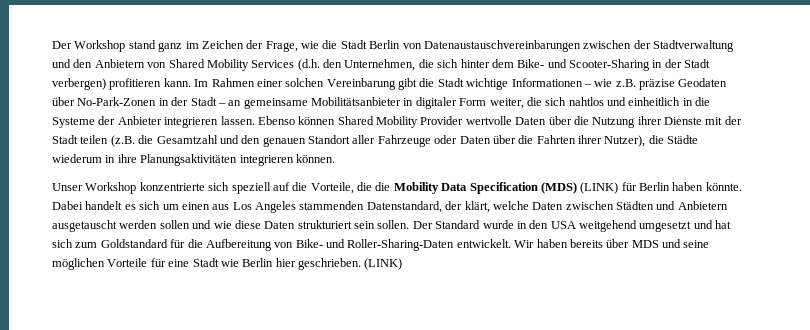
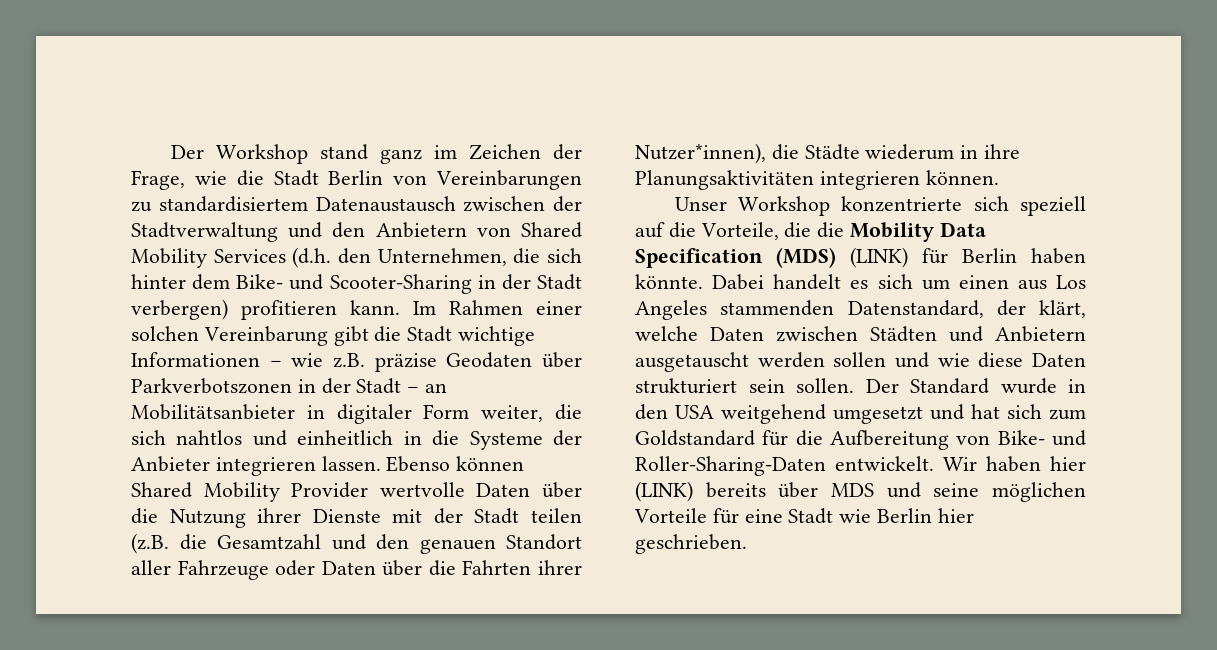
- Der Workshop stand ganz im Zeichen der Frage, wie die Stadt Berlin von Datenaustauschvereinbarungen zwischen der Stadtverwaltung und den Anbietern von Shared Mobility Services (d.h. den Unternehmen, die sich hinter dem Bike- und Scooter-Sharing in der Stadt verbergen) profitieren kann.
+ Der Workshop stand ganz im Zeichen der Frage, wie die Stadt Berlin von Vereinbarungen zu standardisiertem Datenaustausch zwischen der Stadtverwaltung und den Anbietern von Shared Mobility Services (d.h. den Unternehmen, die sich hinter dem Bike- und Scooter-Sharing in der Stadt verbergen) profitieren kann.
- Im Rahmen einer solchen Vereinbarung gibt die Stadt wichtige Informationen – wie z.B. präzise Geodaten über No-Park-Zonen in der Stadt – an gemeinsame Mobilitätsanbieter in digitaler Form weiter, die sich nahtlos und einheitlich in die Systeme der Anbieter integrieren lassen.
+ Im Rahmen einer solchen Vereinbarung gibt die Stadt wichtige Informationen – wie z.B. präzise Geodaten über Parkverbotszonen in der Stadt – an Mobilitätsanbieter in digitaler Form weiter, die sich nahtlos und einheitlich in die Systeme der Anbieter integrieren lassen.
- Ebenso können Shared Mobility Provider wertvolle Daten über die Nutzung ihrer Dienste mit der Stadt teilen (z.B. die Gesamtzahl und den genauen Standort aller Fahrzeuge oder Daten über die Fahrten ihrer Nutzer), die Städte wiederum in ihre Planungsaktivitäten integrieren können.
+ Ebenso können Shared Mobility Provider wertvolle Daten über die Nutzung ihrer Dienste mit der Stadt teilen (z.B. die Gesamtzahl und den genauen Standort aller Fahrzeuge oder Daten über die Fahrten ihrer Nutzer*innen), die Städte wiederum in ihre Planungsaktivitäten integrieren können.
- Wir haben bereits über MDS und seine möglichen Vorteile für eine Stadt wie Berlin hier geschrieben. (LINK)
+ Wir haben hier (LINK) bereits über MDS und seine möglichen Vorteile für eine Stadt wie Berlin hier geschrieben.

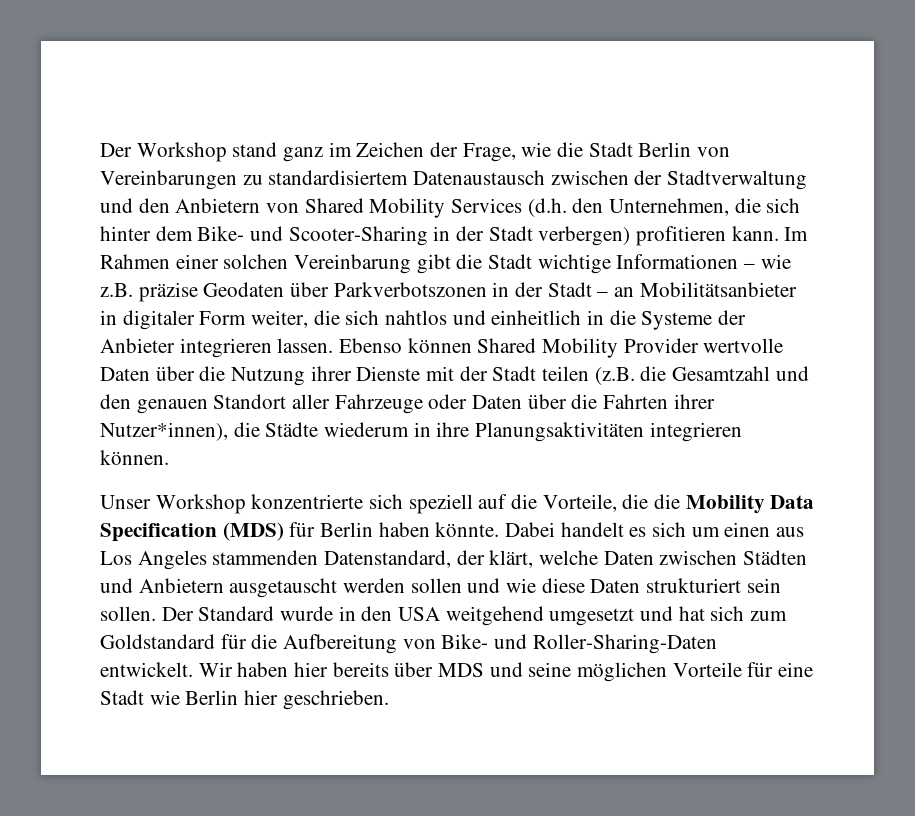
- Unser Workshop konzentrierte sich speziell auf die Vorteile, die die Mobility Data Specification (MDS) (LINK) für Berlin haben könnte.
+ Unser Workshop konzentrierte sich speziell auf die Vorteile, die die Mobility Data Specification (MDS) für Berlin haben könnte.
- Wir haben hier (LINK) bereits über MDS und seine möglichen Vorteile für eine Stadt wie Berlin hier geschrieben.
+ Wir haben hier bereits über MDS und seine möglichen Vorteile für eine Stadt wie Berlin hier geschrieben.

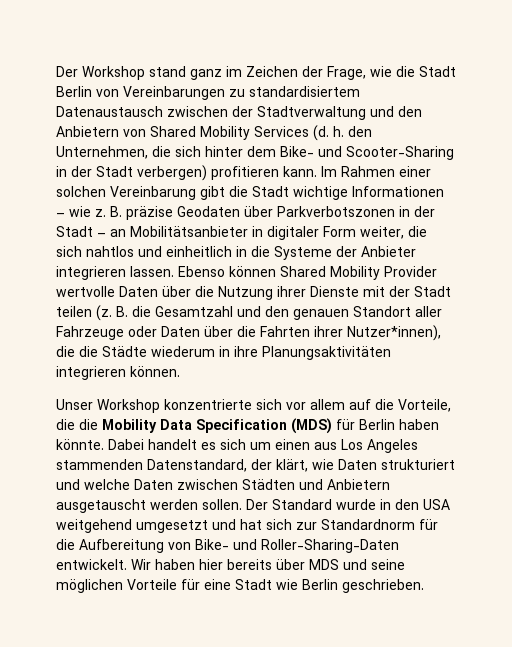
- Der Workshop stand ganz im Zeichen der Frage, wie die Stadt Berlin von Vereinbarungen zu standardisiertem Datenaustausch zwischen der Stadtverwaltung und den Anbietern von Shared Mobility Services (d.h. den Unternehmen, die sich hinter dem Bike- und Scooter-Sharing in der Stadt verbergen) profitieren kann.
+ Der Workshop stand ganz im Zeichen der Frage, wie die Stadt Berlin von Vereinbarungen zu standardisiertem Datenaustausch zwischen der Stadtverwaltung und den Anbietern von Shared Mobility Services (d. h. den Unternehmen, die sich hinter dem Bike- und Scooter-Sharing in der Stadt verbergen) profitieren kann.
- Im Rahmen einer solchen Vereinbarung gibt die Stadt wichtige Informationen – wie z.B. präzise Geodaten über Parkverbotszonen in der Stadt – an Mobilitätsanbieter in digitaler Form weiter, die sich nahtlos und einheitlich in die Systeme der Anbieter integrieren lassen.
+ Im Rahmen einer solchen Vereinbarung gibt die Stadt wichtige Informationen – wie z. B. präzise Geodaten über Parkverbotszonen in der Stadt – an Mobilitätsanbieter in digitaler Form weiter, die sich nahtlos und einheitlich in die Systeme der Anbieter integrieren lassen.
- Ebenso können Shared Mobility Provider wertvolle Daten über die Nutzung ihrer Dienste mit der Stadt teilen (z.B. die Gesamtzahl und den genauen Standort aller Fahrzeuge oder Daten über die Fahrten ihrer Nutzer*innen), die Städte wiederum in ihre Planungsaktivitäten integrieren können.
+ Ebenso können Shared Mobility Provider wertvolle Daten über die Nutzung ihrer Dienste mit der Stadt teilen (z. B. die Gesamtzahl und den genauen Standort aller Fahrzeuge oder Daten über die Fahrten ihrer Nutzer*innen), die die Städte wiederum in ihre Planungsaktivitäten integrieren können.
- Unser Workshop konzentrierte sich speziell auf die Vorteile, die die Mobility Data Specification (MDS) für Berlin haben könnte.
+ Unser Workshop konzentrierte sich vor allem auf die Vorteile, die die Mobility Data Specification (MDS) für Berlin haben könnte.
- Dabei handelt es sich um einen aus Los Angeles stammenden Datenstandard, der klärt, welche Daten zwischen Städten und Anbietern ausgetauscht werden sollen und wie diese Daten strukturiert sein sollen.
+ Dabei handelt es sich um einen aus Los Angeles stammenden Datenstandard, der klärt, wie Daten strukturiert und welche Daten zwischen Städten und Anbietern ausgetauscht werden sollen.
- Der Standard wurde in den USA weitgehend umgesetzt und hat sich zum Goldstandard für die Aufbereitung von Bike- und Roller-Sharing-Daten entwickelt.
+ Der Standard wurde in den USA weitgehend umgesetzt und hat sich zur Standardnorm für die Aufbereitung von Bike- und Roller-Sharing-Daten entwickelt.
- Wir haben hier bereits über MDS und seine möglichen Vorteile für eine Stadt wie Berlin hier geschrieben.
+ Wir haben hier bereits über MDS und seine möglichen Vorteile für eine Stadt wie Berlin geschrieben.

